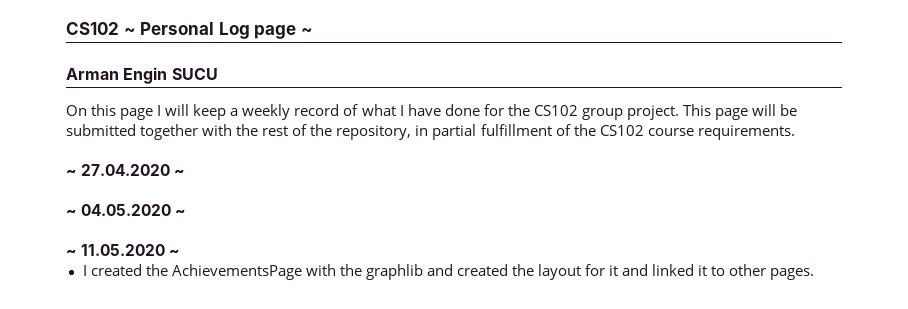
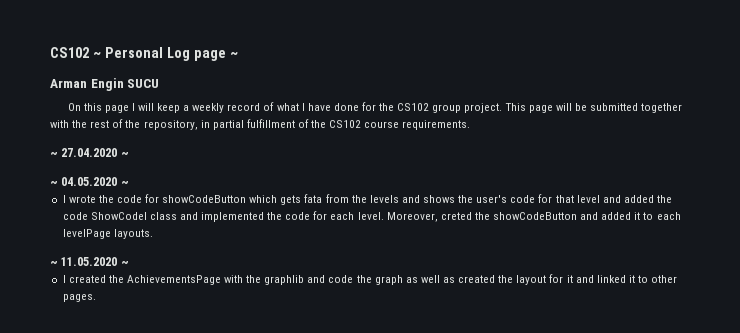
+ I wrote the code for showCodeButton which gets fata from the levels and shows the user's code for that level and added the code ShowCodeI class and implemented the code for each level. Moreover, creted the showCodeButton and added it to each levelPage layouts.
- I created the AchievementsPage with the graphlib and created the layout for it and linked it to other pages.
+ I created the AchievementsPage with the graphlib and code the graph as well as created the layout for it and linked it to other pages.

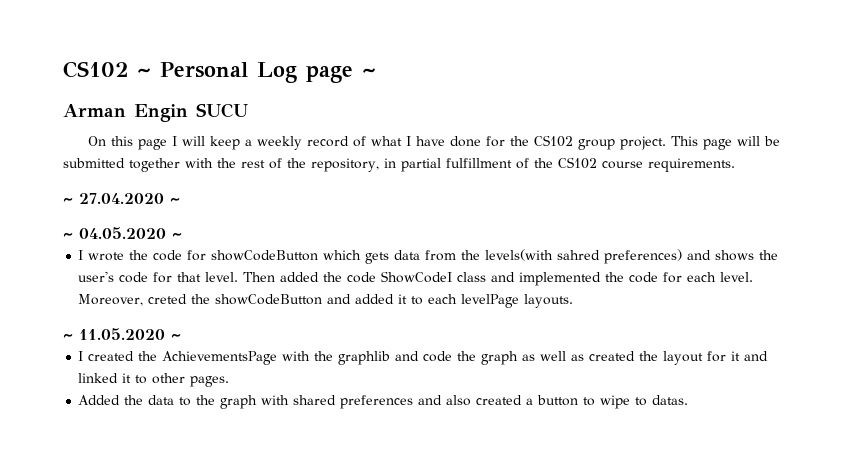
- I wrote the code for showCodeButton which gets fata from the levels and shows the user's code for that level and added the code ShowCodeI class and implemented the code for each level.
+ I wrote the code for showCodeButton which gets data from the levels(with sahred preferences) and shows the user's code for that level. Then added the code ShowCodeI class and implemented the code for each level.
+ Added the data to the graph with shared preferences and also created a button to wipe to datas.

